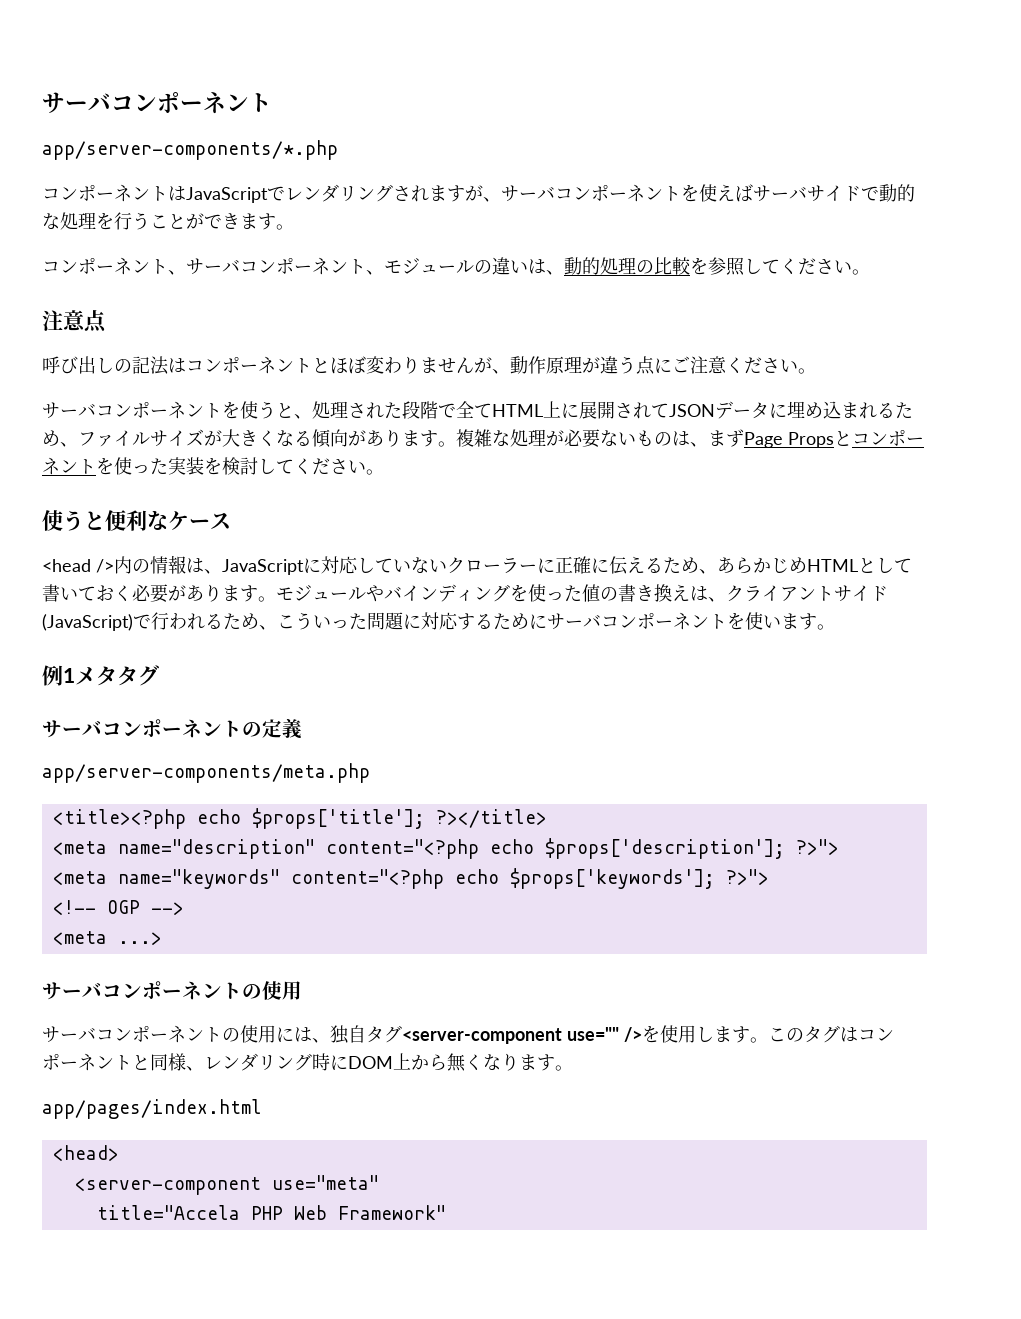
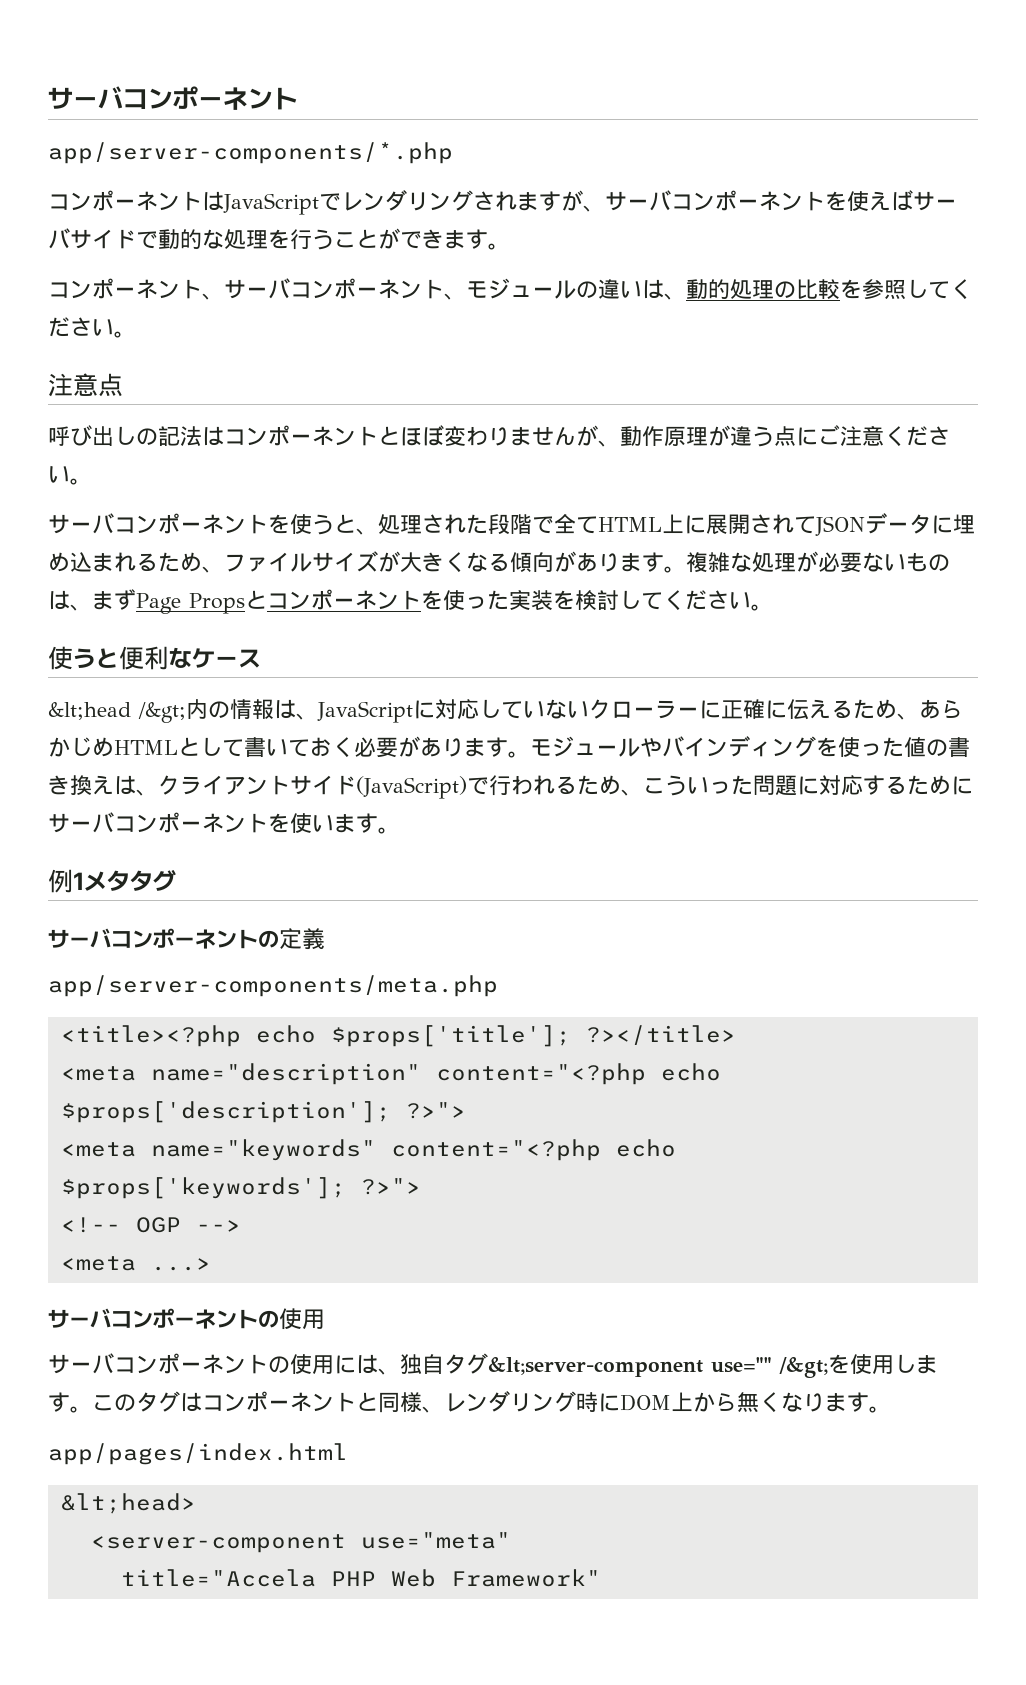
- <head />内の情報は、JavaScriptに対応していないクローラーに正確に伝えるため、あらかじめHTMLとして書いておく必要があります。
+ &lt;head /&gt;内の情報は、JavaScriptに対応していないクローラーに正確に伝えるため、あらかじめHTMLとして書いておく必要があります。
- サーバコンポーネントの使用には、独自タグ<server-component use="" />を使用します。
+ サーバコンポーネントの使用には、独自タグ&lt;server-component use="" /&gt;を使用します。
- <head>
+ &lt;head>

